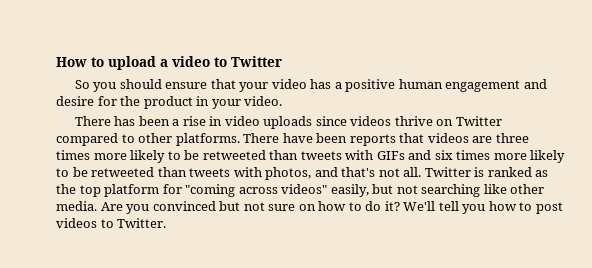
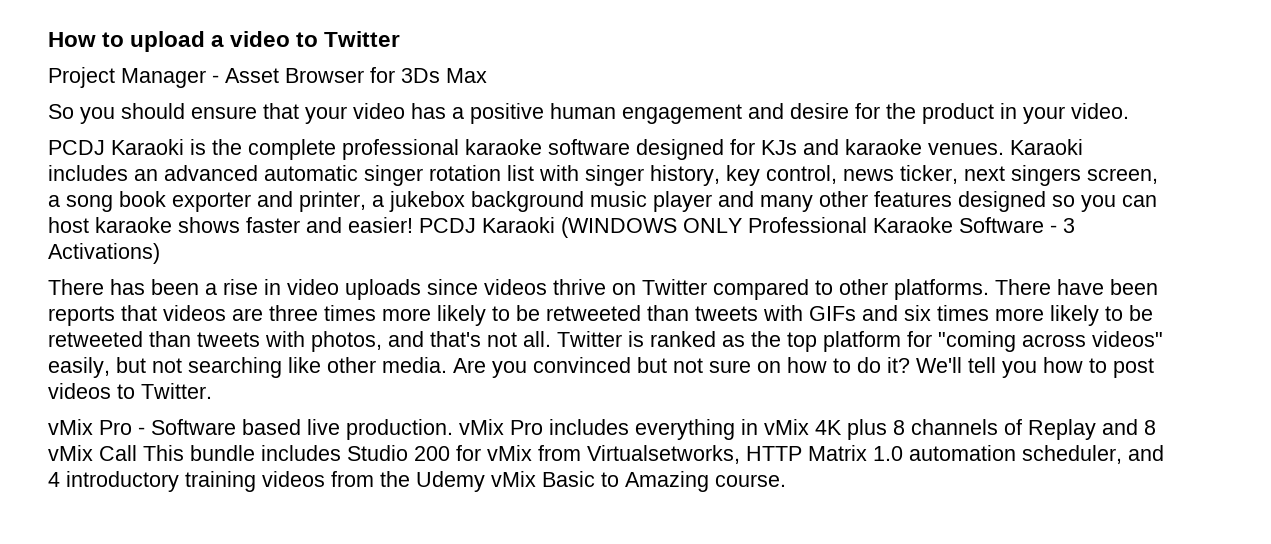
+ Project Manager - Asset Browser for 3Ds Max
+ PCDJ Karaoki is the complete professional karaoke software designed for KJs and karaoke venues. Karaoki includes an advanced automatic singer rotation list with singer history, key control, news ticker, next singers screen, a song book exporter and printer, a jukebox background music player and many other features designed so you can host karaoke shows faster and easier! PCDJ Karaoki (WINDOWS ONLY Professional Karaoke Software - 3 Activations)
+ vMix Pro - Software based live production. vMix Pro includes everything in vMix 4K plus 8 channels of Replay and 8 vMix Call This bundle includes Studio 200 for vMix from Virtualsetworks, HTTP Matrix 1.0 automation scheduler, and 4 introductory training videos from the Udemy vMix Basic to Amazing course.

